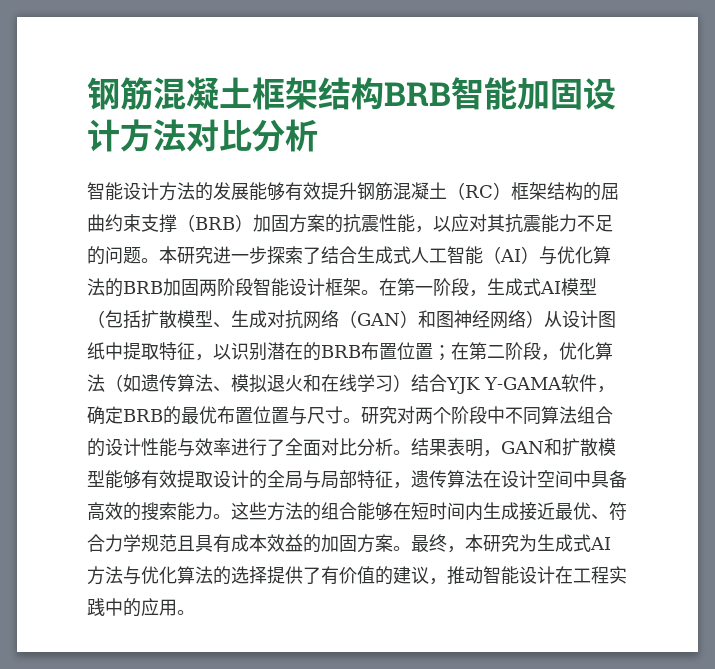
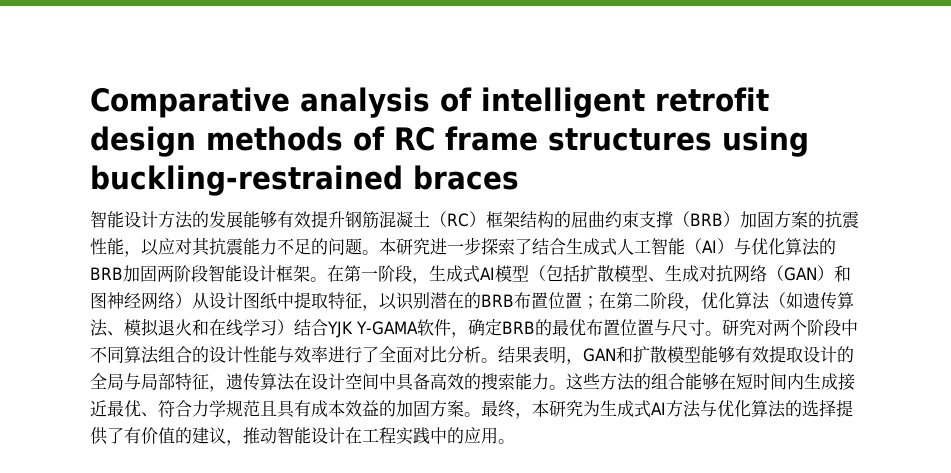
- 钢筋混凝土框架结构BRB智能加固设计方法对比分析
+ Comparative analysis of intelligent retrofit design methods of RC frame structures using buckling-restrained braces

